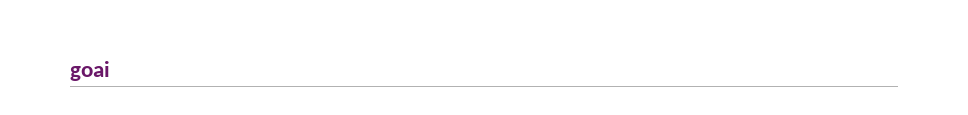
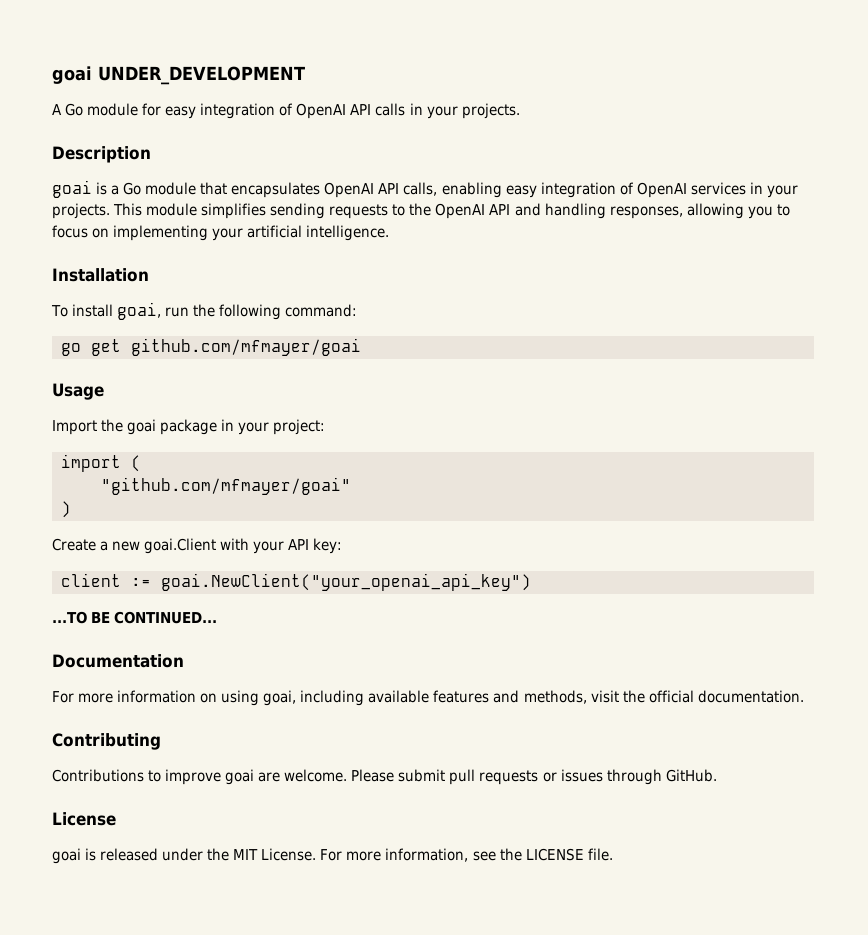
- goai
+ goai UNDER_DEVELOPMENT
+ A Go module for easy integration of OpenAI API calls in your projects.
+ Description
+ goai is a Go module that encapsulates OpenAI API calls, enabling easy integration of OpenAI services in your projects. This module simplifies sending requests to the OpenAI API and handling responses, allowing you to focus on implementing your artificial intelligence.
+ Installation
+ To install goai, run the following command:
+ go get github.com/mfmayer/goai
+ Usage
+ Import the goai package in your project:
+ import (
+ "github.com/mfmayer/goai"
+ )
+ Create a new goai.Client with your API key:
+ client := goai.NewClient("your_openai_api_key")
+ ...TO BE CONTINUED...
+ Documentation
+ For more information on using goai, including available features and methods, visit the official documentation.
+ Contributing
+ Contributions to improve goai are welcome. Please submit pull requests or issues through GitHub.
+ License
+ goai is released under the MIT License. For more information, see the LICENSE file.

